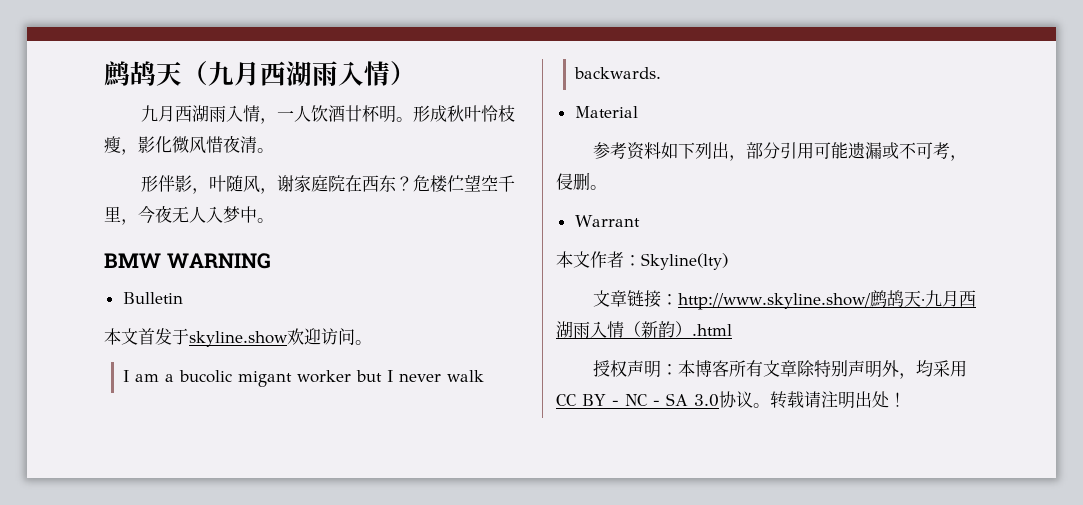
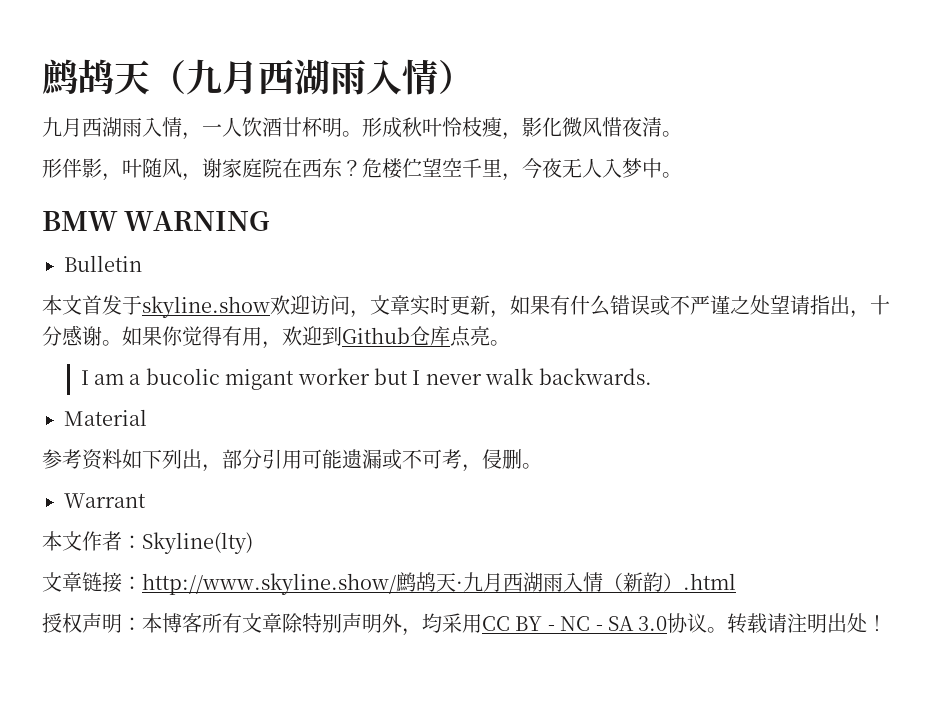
- 本文首发于skyline.show欢迎访问。
+ 本文首发于skyline.show欢迎访问，文章实时更新，如果有什么错误或不严谨之处望请指出，十分感谢。如果你觉得有用，欢迎到Github仓库点亮。

